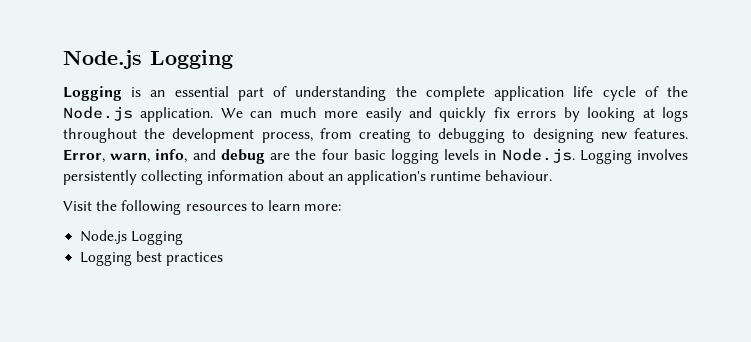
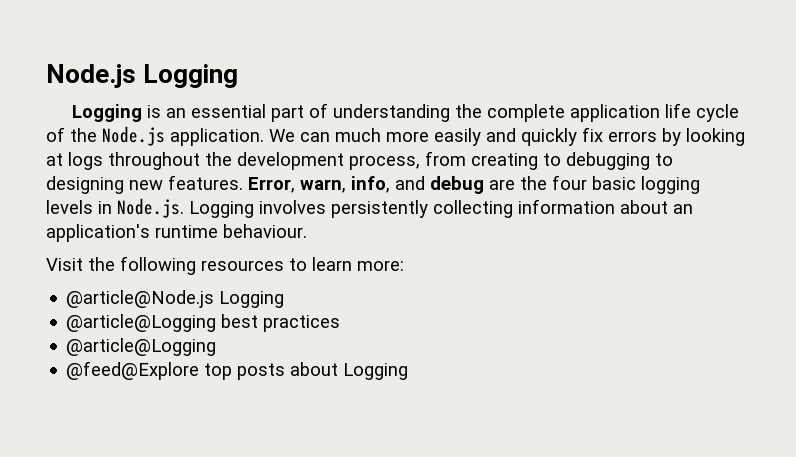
  Visit the following resources to learn more:
- Node.js Logging
- Logging best practices
+ @article@Node.js Logging
+ @article@Logging best practices
+ @article@Logging
+ @feed@Explore top posts about Logging

